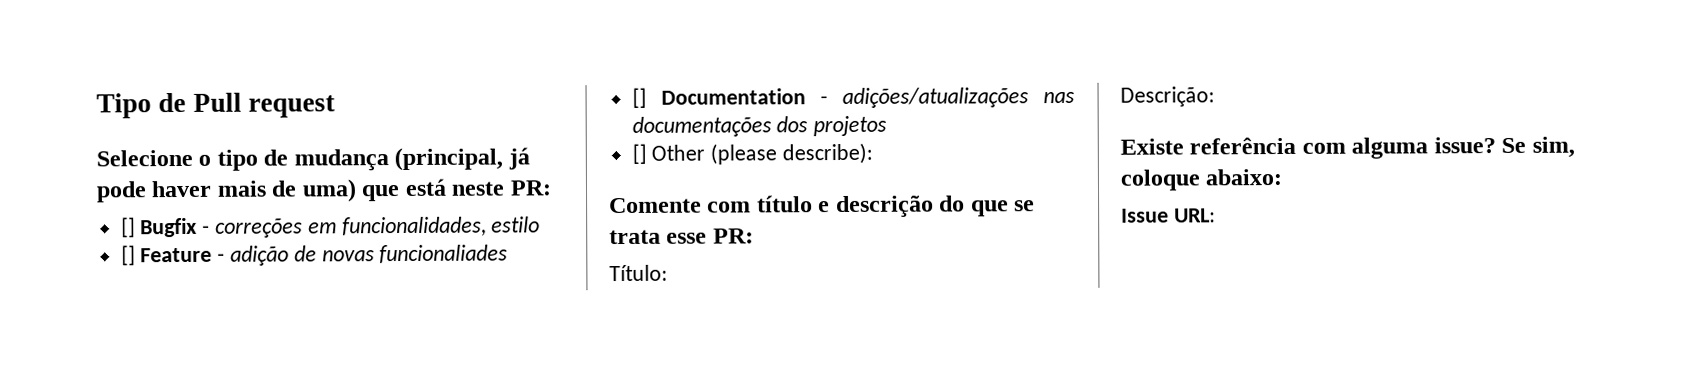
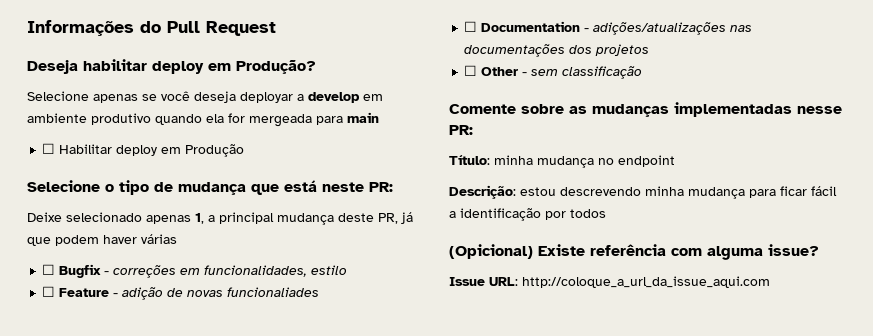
- Tipo de Pull request
+ Informações do Pull Request
+ Deseja habilitar deploy em Produção?
+ Selecione apenas se você deseja deployar a develop em ambiente produtivo quando ela for mergeada para main
+ ☐ Habilitar deploy em Produção
- Selecione o tipo de mudança (principal, já pode haver mais de uma) que está neste PR:
- [] Bugfix - correções em funcionalidades, estilo
+ Selecione o tipo de mudança que está neste PR:
+ Deixe selecionado apenas 1, a principal mudança deste PR, já que podem haver várias
+ ☐ Bugfix - correções em funcionalidades, estilo
- [] Feature - adição de novas funcionaliades
+ ☐ Feature - adição de novas funcionaliades
- [] Documentation - adições/atualizações nas documentações dos projetos
+ ☐ Documentation - adições/atualizações nas documentações dos projetos
- [] Other (please describe):
- Comente com título e descrição do que se trata esse PR:
- Título:
- Descrição:
- Existe referência com alguma issue? Se sim, coloque abaixo:
+ ☐ Other - sem classificação
+ Comente sobre as mudanças implementadas nesse PR:
+ Título: minha mudança no endpoint
+ Descrição: estou descrevendo minha mudança para ficar fácil a identificação por todos
+ (Opicional) Existe referência com alguma issue?
- Issue URL:
+ Issue URL: http://coloque_a_url_da_issue_aqui.com

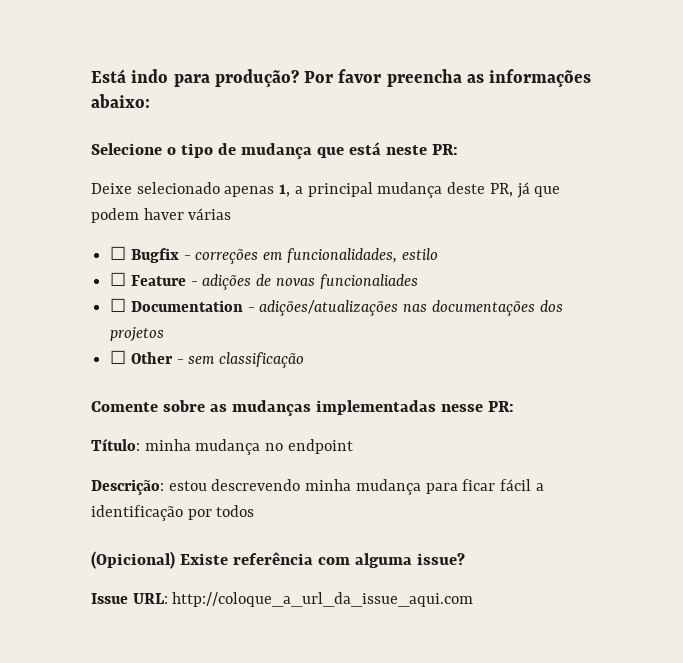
- Informações do Pull Request
- Deseja habilitar deploy em Produção?
- Selecione apenas se você deseja deployar a develop em ambiente produtivo quando ela for mergeada para main
- ☐ Habilitar deploy em Produção
+ Está indo para produção? Por favor preencha as informações abaixo:
- ☐ Feature - adição de novas funcionaliades
+ ☐ Feature - adições de novas funcionaliades

